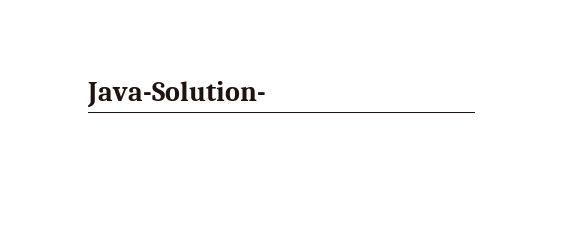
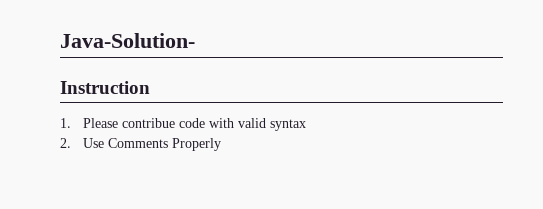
+ Instruction
+ 1. Please contribue code with valid syntax
+ 2. Use Comments Properly

